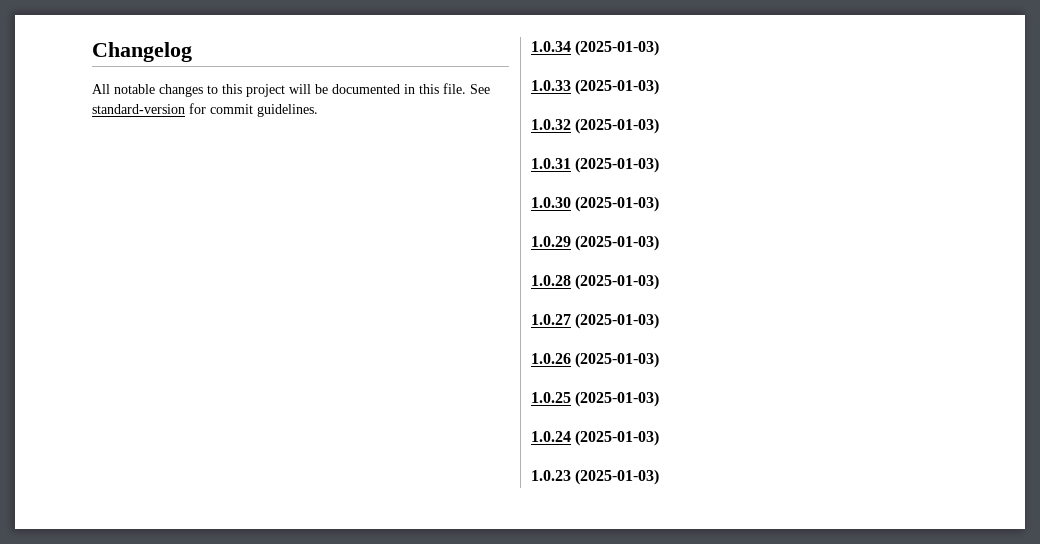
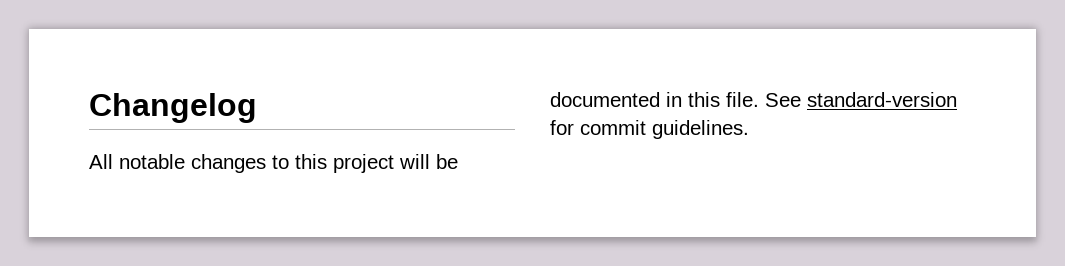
- 1.0.34 (2025-01-03)
- 1.0.33 (2025-01-03)
- 1.0.32 (2025-01-03)
- 1.0.31 (2025-01-03)
- 1.0.30 (2025-01-03)
- 1.0.29 (2025-01-03)
- 1.0.28 (2025-01-03)
- 1.0.27 (2025-01-03)
- 1.0.26 (2025-01-03)
- 1.0.25 (2025-01-03)
- 1.0.24 (2025-01-03)
- 1.0.23 (2025-01-03)

